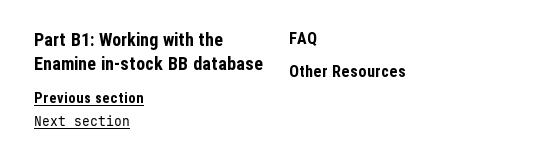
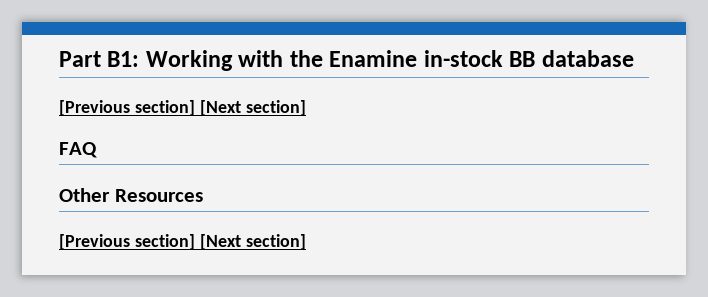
  Part B1: Working with the Enamine in-stock BB database
- Previous section
- Next section
+ [Previous section] [Next section]
  Other Resources
+ [Previous section] [Next section]

